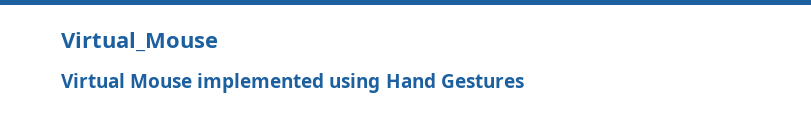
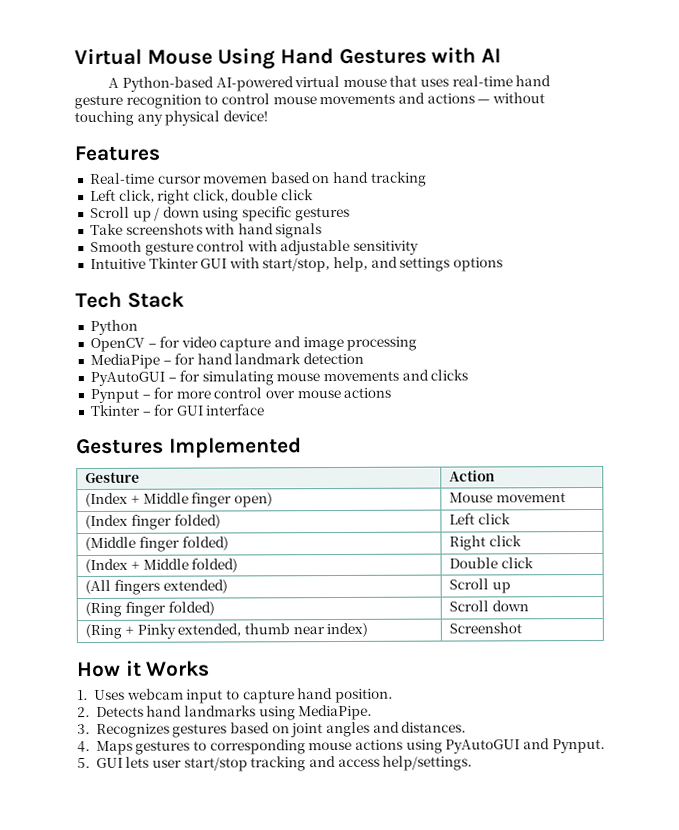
- Virtual_Mouse
- Virtual Mouse implemented using Hand Gestures
+ Virtual Mouse Using Hand Gestures with AI
+ A Python-based AI-powered virtual mouse that uses real-time hand gesture recognition to control mouse movements and actions — without touching any physical device!
+ Features
+ Real-time cursor movemen based on hand tracking
+ Left click, right click, double click
+ Scroll up / down using specific gestures
+ Take screenshots with hand signals
+ Smooth gesture control with adjustable sensitivity
+ Intuitive Tkinter GUI with start/stop, help, and settings options
+ Tech Stack
+ Python
+ OpenCV – for video capture and image processing
+ MediaPipe – for hand landmark detection
+ PyAutoGUI – for simulating mouse movements and clicks
+ Pynput – for more control over mouse actions
+ Tkinter – for GUI interface
+ Gestures Implemented
+ Gesture | Action
+ (Index + Middle finger open) | Mouse movement
+ (Index finger folded) | Left click
+ (Middle finger folded) | Right click
+ (Index + Middle folded) | Double click
+ (All fingers extended) | Scroll up
+ (Ring finger folded) | Scroll down
+ (Ring + Pinky extended, thumb near index) | Screenshot
+ How it Works
+ 1. Uses webcam input to capture hand position.
+ 2. Detects hand landmarks using MediaPipe.
+ 3. Recognizes gestures based on joint angles and distances.
+ 4. Maps gestures to corresponding mouse actions using PyAutoGUI and Pynput.
+ 5. GUI lets user start/stop tracking and access help/settings.

